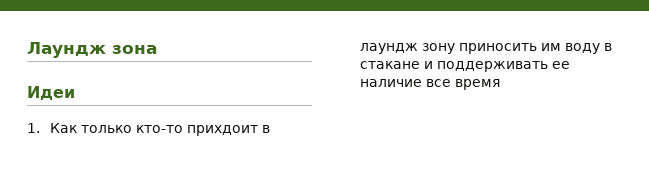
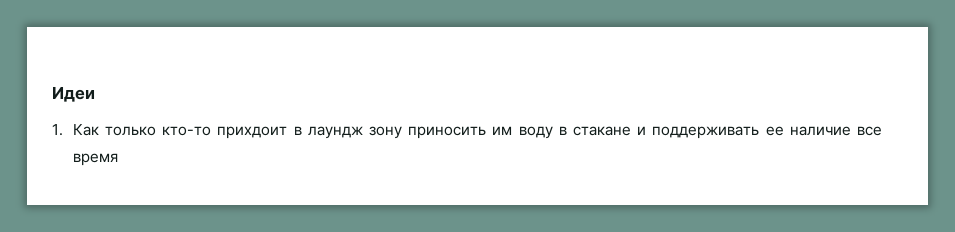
- Лаундж зона

